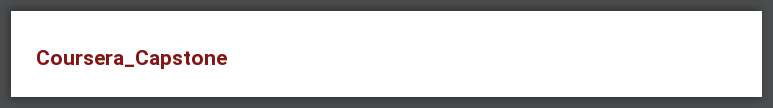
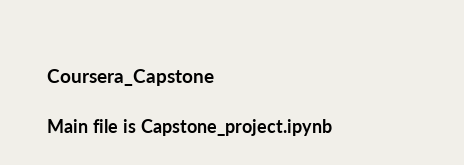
+ Main file is Capstone_project.ipynb

